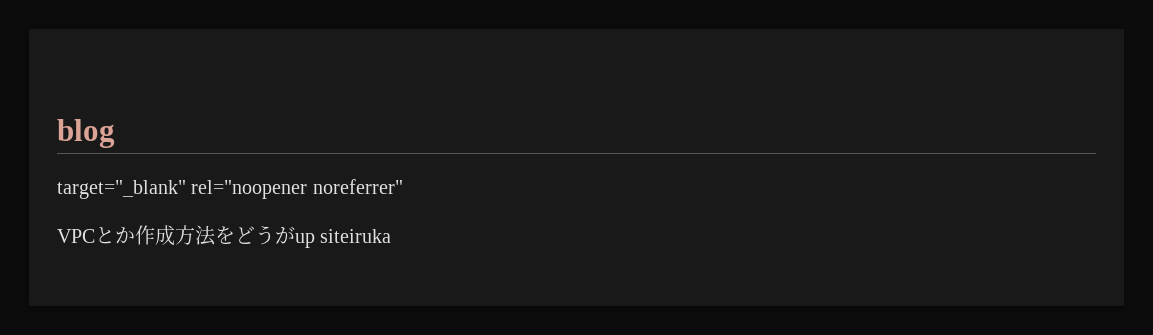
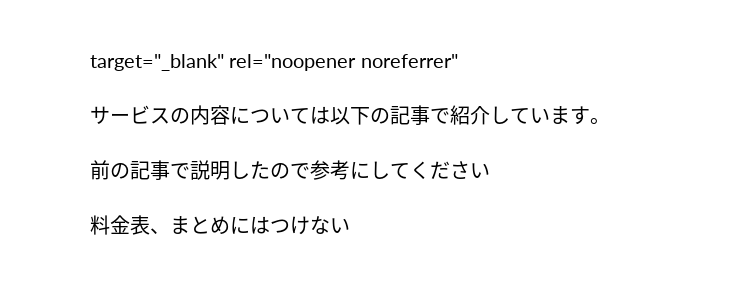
- blog
- VPCとか作成方法をどうがup siteiruka
+ サービスの内容については以下の記事で紹介しています。
+ 前の記事で説明したので参考にしてください
+ 料金表、まとめにはつけない

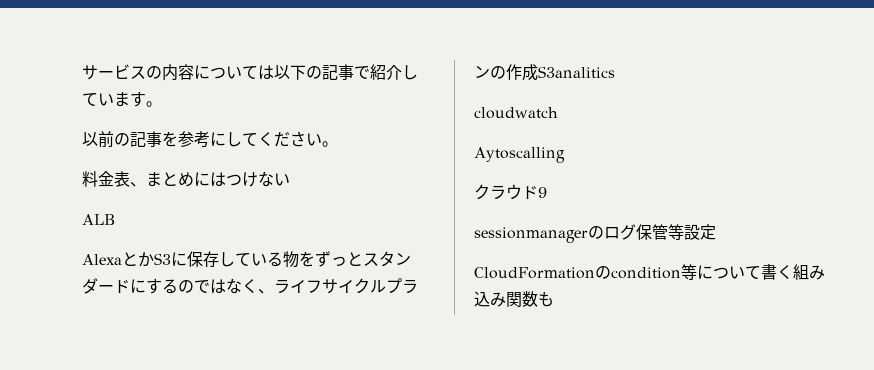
- target="_blank" rel="noopener noreferrer"
- 前の記事で説明したので参考にしてください
+ 以前の記事を参考にしてください。
+ ALB
+ AlexaとかS3に保存している物をずっとスタンダードにするのではなく、ライフサイクルプランの作成S3analitics
+ cloudwatch
+ Aytoscalling
+ クラウド9
+ sessionmanagerのログ保管等設定
+ CloudFormationのcondition等について書く組み込み関数も

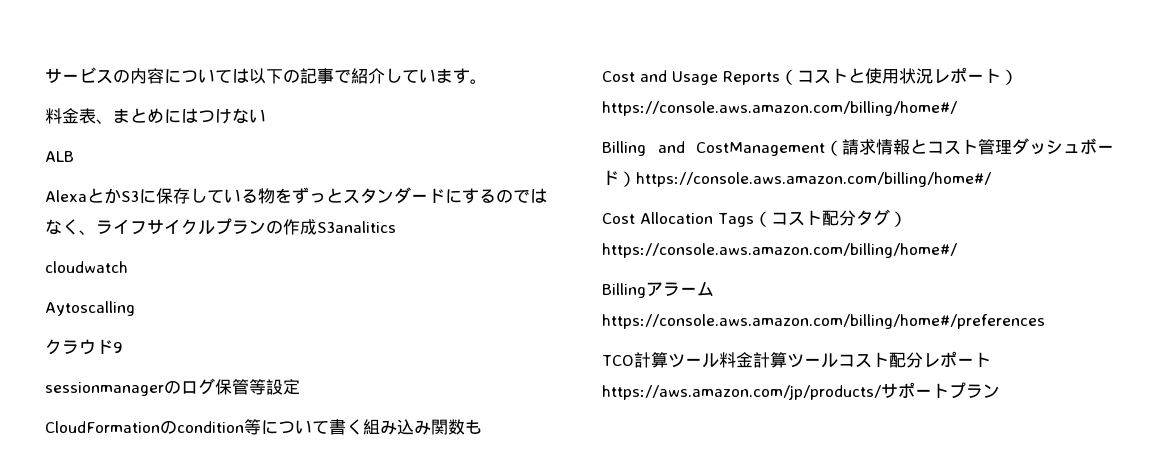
- 以前の記事を参考にしてください。
+ Cost and Usage Reports（コストと使用状況レポート）https://console.aws.amazon.com/billing/home#/
+ Billing and CostManagement（請求情報とコスト管理ダッシュボード）https://console.aws.amazon.com/billing/home#/
+ Cost Allocation Tags（コスト配分タグ）https://console.aws.amazon.com/billing/home#/
+ Billingアラームhttps://console.aws.amazon.com/billing/home#/preferences
+ TCO計算ツール料金計算ツールコスト配分レポートhttps://aws.amazon.com/jp/products/サポートプラン

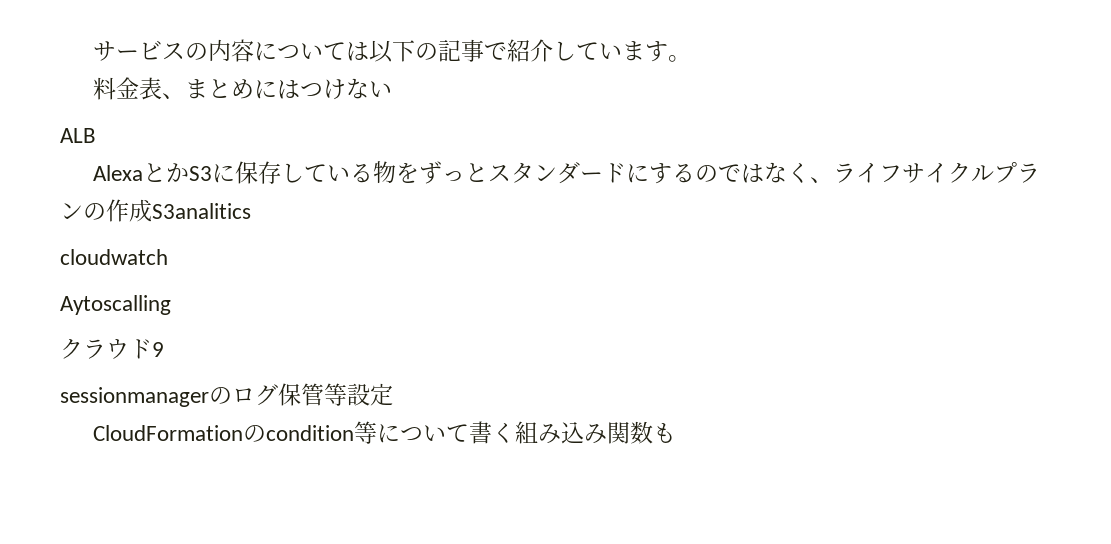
- Cost and Usage Reports（コストと使用状況レポート）https://console.aws.amazon.com/billing/home#/
- Billing and CostManagement（請求情報とコスト管理ダッシュボード）https://console.aws.amazon.com/billing/home#/
- Cost Allocation Tags（コスト配分タグ）https://console.aws.amazon.com/billing/home#/
- Billingアラームhttps://console.aws.amazon.com/billing/home#/preferences
- TCO計算ツール料金計算ツールコスト配分レポートhttps://aws.amazon.com/jp/products/サポートプラン

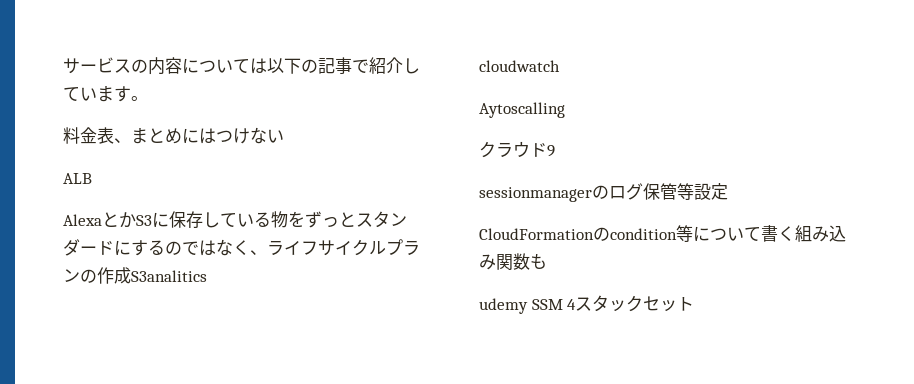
+ udemy SSM 4スタックセット

